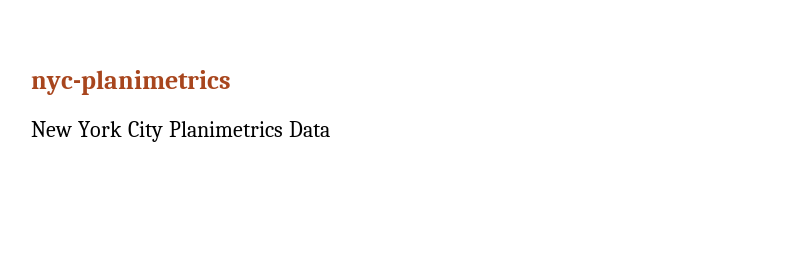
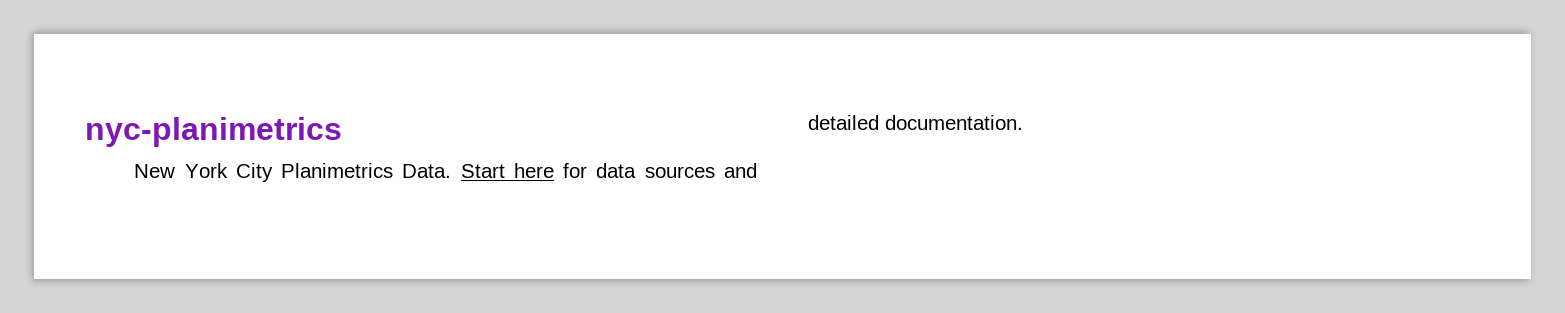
- New York City Planimetrics Data
+ New York City Planimetrics Data. Start here for data sources and detailed documentation.

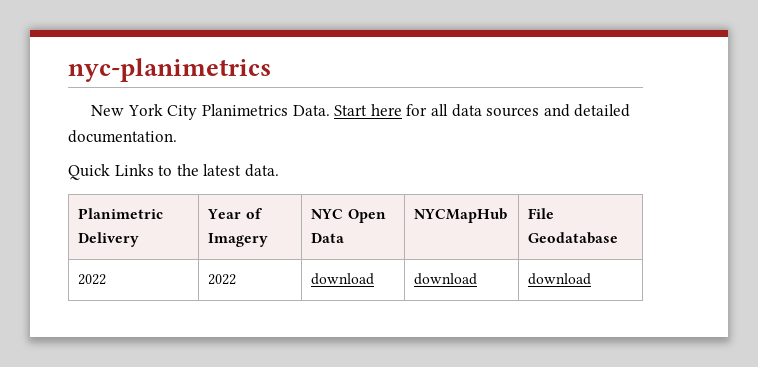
- Start here for data sources and detailed documentation.
+ Start here for all data sources and detailed documentation.
+ Quick Links to the latest data.
+ Planimetric Delivery | Year of Imagery | NYC Open Data | NYCMapHub | File Geodatabase
+ 2022 | 2022 | download | download | download

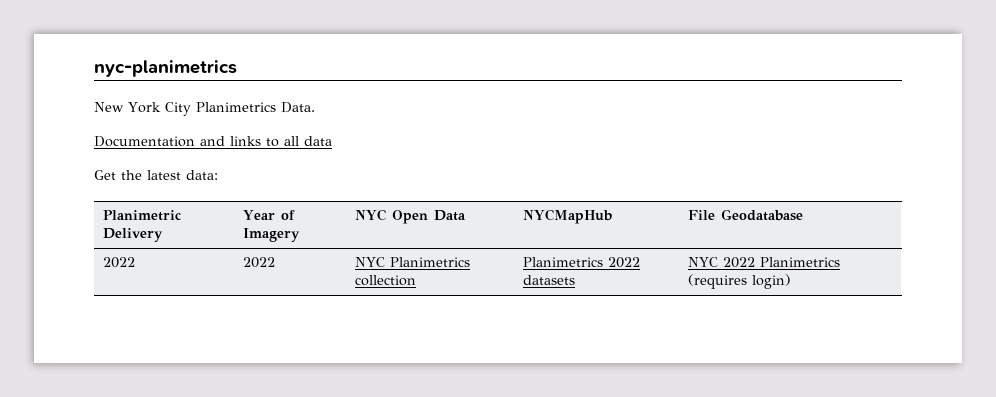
- New York City Planimetrics Data. Start here for all data sources and detailed documentation.
- Quick Links to the latest data.
+ New York City Planimetrics Data.
+ Documentation and links to all data
+ Get the latest data:
- 2022 | 2022 | download | download | download
+ 2022 | 2022 | NYC Planimetrics collection | Planimetrics 2022 datasets | NYC 2022 Planimetrics (requires login)

